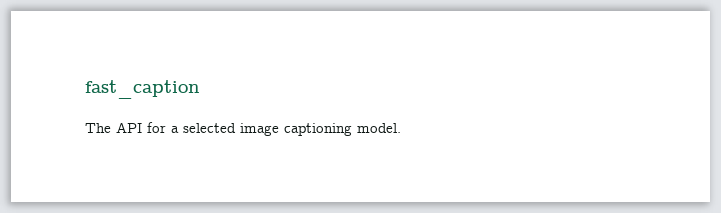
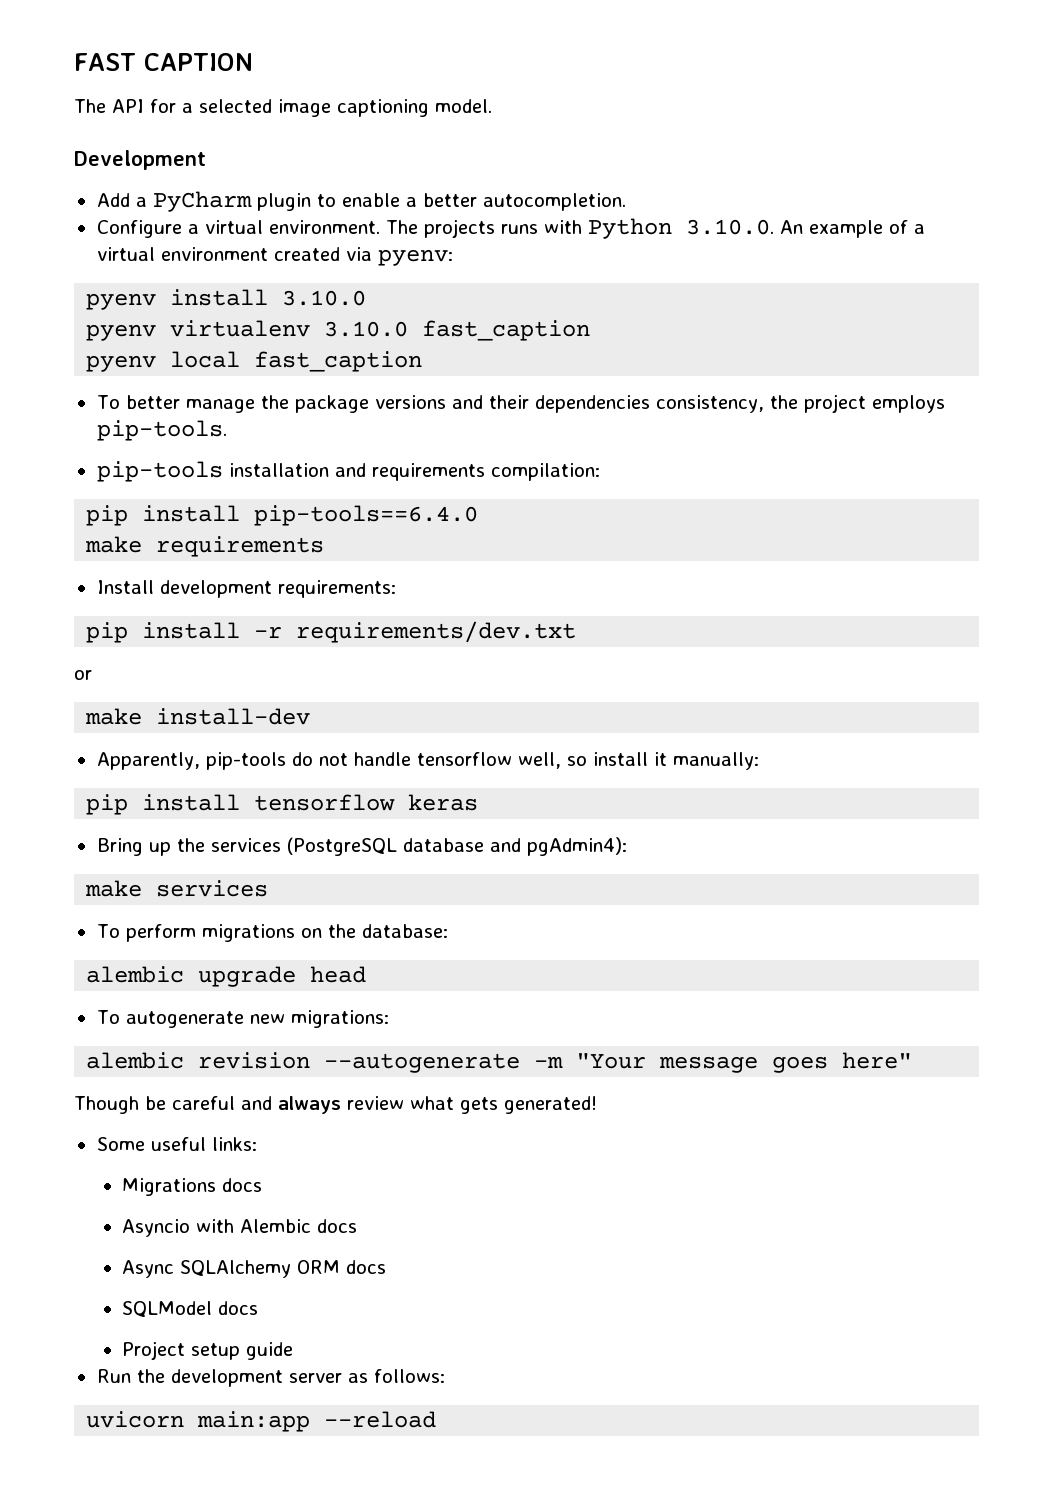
- fast_caption
+ FAST CAPTION
+ Development
+ Add a PyCharm plugin to enable a better autocompletion.
+ Configure a virtual environment. The projects runs with Python 3.10.0. An example of a virtual environment created via pyenv:
+ pyenv install 3.10.0
+ pyenv virtualenv 3.10.0 fast_caption
+ pyenv local fast_caption
+ To better manage the package versions and their dependencies consistency, the project employs pip-tools.
+ pip-tools installation and requirements compilation:
+ pip install pip-tools==6.4.0
+ make requirements
+ Install development requirements:
+ pip install -r requirements/dev.txt
+ or
+ make install-dev
+ Apparently, pip-tools do not handle tensorflow well, so install it manually:
+ pip install tensorflow keras
+ Bring up the services (PostgreSQL database and pgAdmin4):
+ make services
+ To perform migrations on the database:
+ alembic upgrade head
+ To autogenerate new migrations:
+ alembic revision --autogenerate -m "Your message goes here"
+ Though be careful and always review what gets generated!
+ Some useful links:
+ Migrations docs
+ Asyncio with Alembic docs
+ Async SQLAlchemy ORM docs
+ SQLModel docs
+ Project setup guide
+ Run the development server as follows:
+ uvicorn main:app --reload

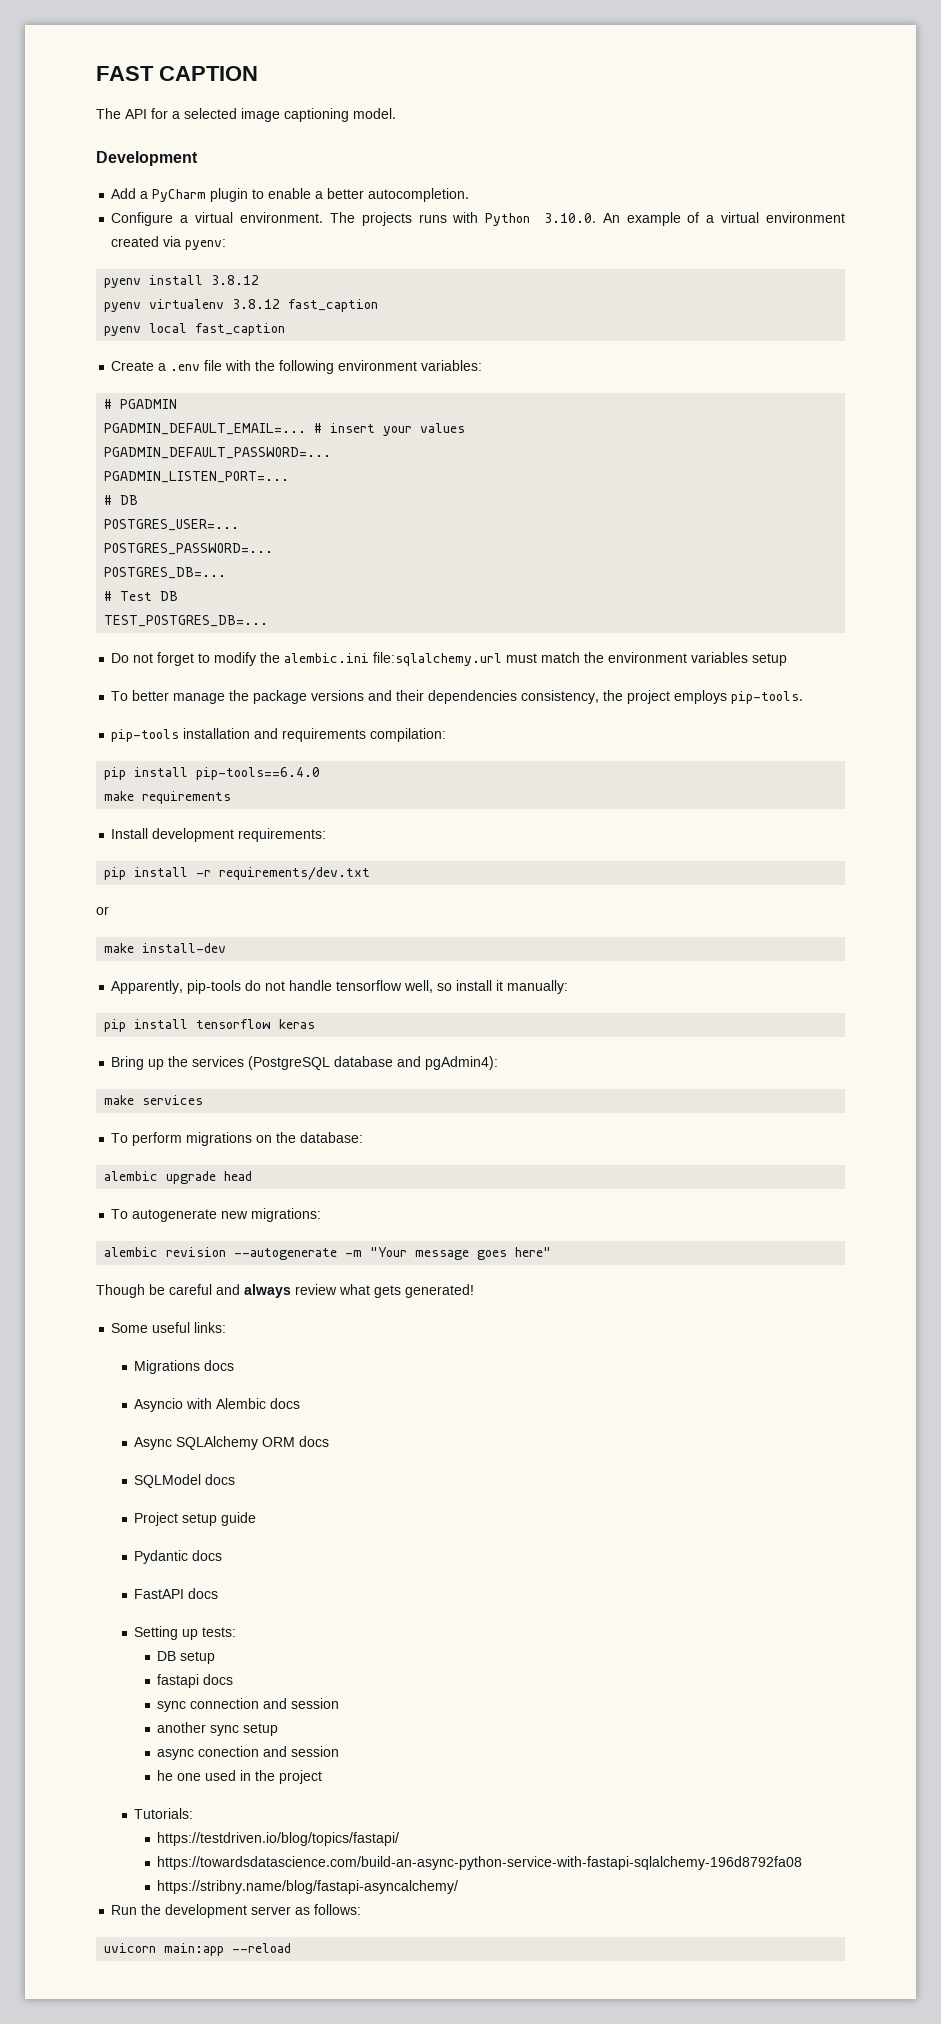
- pyenv install 3.10.0
+ pyenv install 3.8.12
- pyenv virtualenv 3.10.0 fast_caption
+ pyenv virtualenv 3.8.12 fast_caption
+ Create a .env file with the following environment variables:
+ # PGADMIN
+ PGADMIN_DEFAULT_EMAIL=... # insert your values
+ PGADMIN_DEFAULT_PASSWORD=...
+ PGADMIN_LISTEN_PORT=...
+ # DB
+ POSTGRES_USER=...
+ POSTGRES_PASSWORD=...
+ POSTGRES_DB=...
+ # Test DB
+ TEST_POSTGRES_DB=...
+ Do not forget to modify the alembic.ini file:sqlalchemy.url must match the environment variables setup
+ Pydantic docs
+ FastAPI docs
+ Setting up tests:
+ DB setup
+ fastapi docs
+ sync connection and session
+ another sync setup
+ async conection and session
+ he one used in the project
+ Tutorials:
+ https://testdriven.io/blog/topics/fastapi/
+ https://towardsdatascience.com/build-an-async-python-service-with-fastapi-sqlalchemy-196d8792fa08
+ https://stribny.name/blog/fastapi-asyncalchemy/

